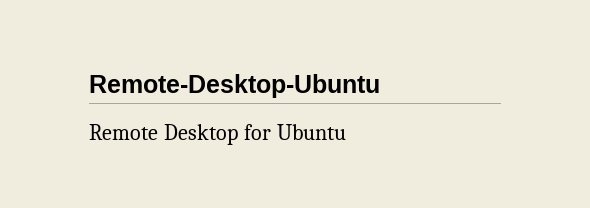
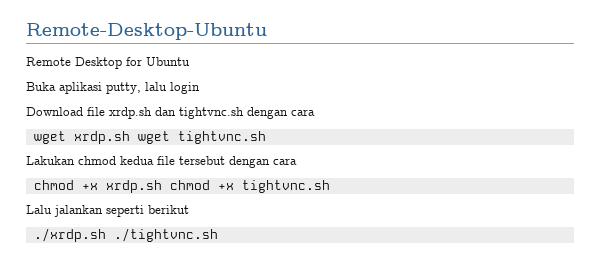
+ Buka aplikasi putty, lalu login
+ Download file xrdp.sh dan tightvnc.sh dengan cara
+ wget xrdp.sh wget tightvnc.sh
+ Lakukan chmod kedua file tersebut dengan cara
+ chmod +x xrdp.sh chmod +x tightvnc.sh
+ Lalu jalankan seperti berikut
+ ./xrdp.sh ./tightvnc.sh

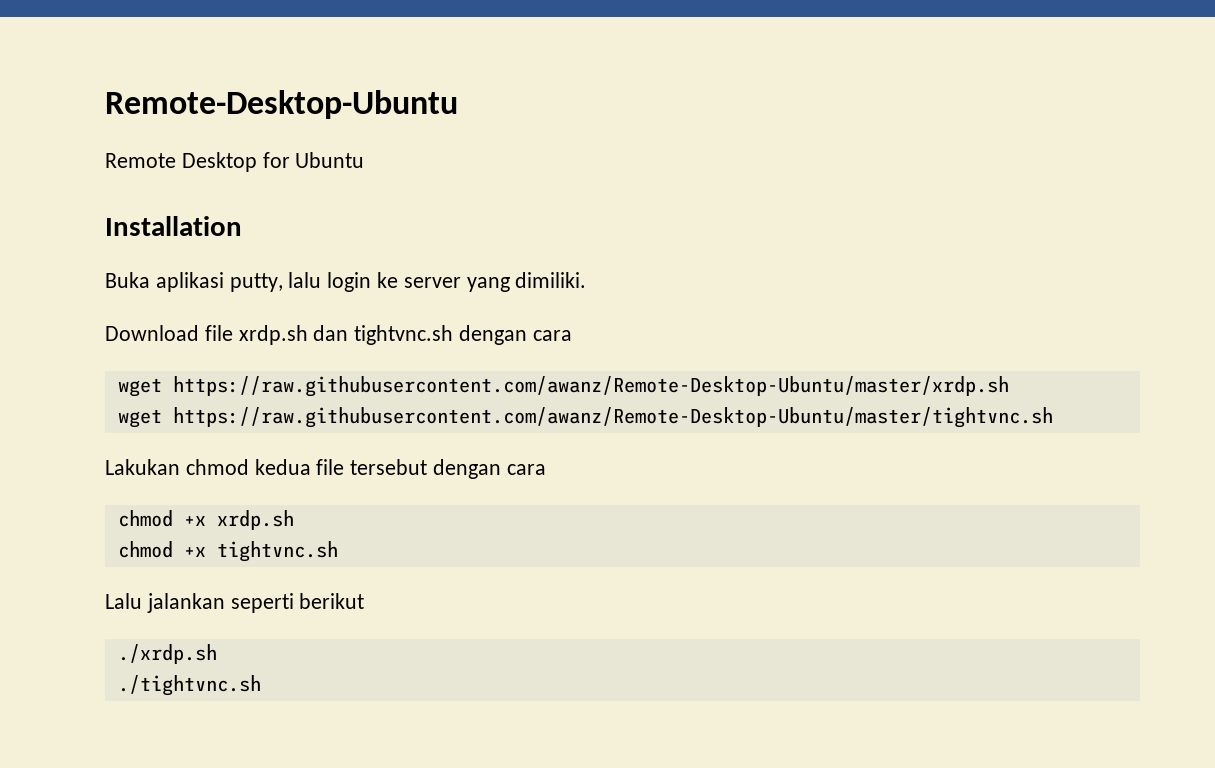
+ Installation
- Buka aplikasi putty, lalu login
+ Buka aplikasi putty, lalu login ke server yang dimiliki.
- wget xrdp.sh wget tightvnc.sh
+ wget https://raw.githubusercontent.com/awanz/Remote-Desktop-Ubuntu/master/xrdp.sh
+ wget https://raw.githubusercontent.com/awanz/Remote-Desktop-Ubuntu/master/tightvnc.sh
- chmod +x xrdp.sh chmod +x tightvnc.sh
+ chmod +x xrdp.sh
+ chmod +x tightvnc.sh
- ./xrdp.sh ./tightvnc.sh
+ ./xrdp.sh
+ ./tightvnc.sh

